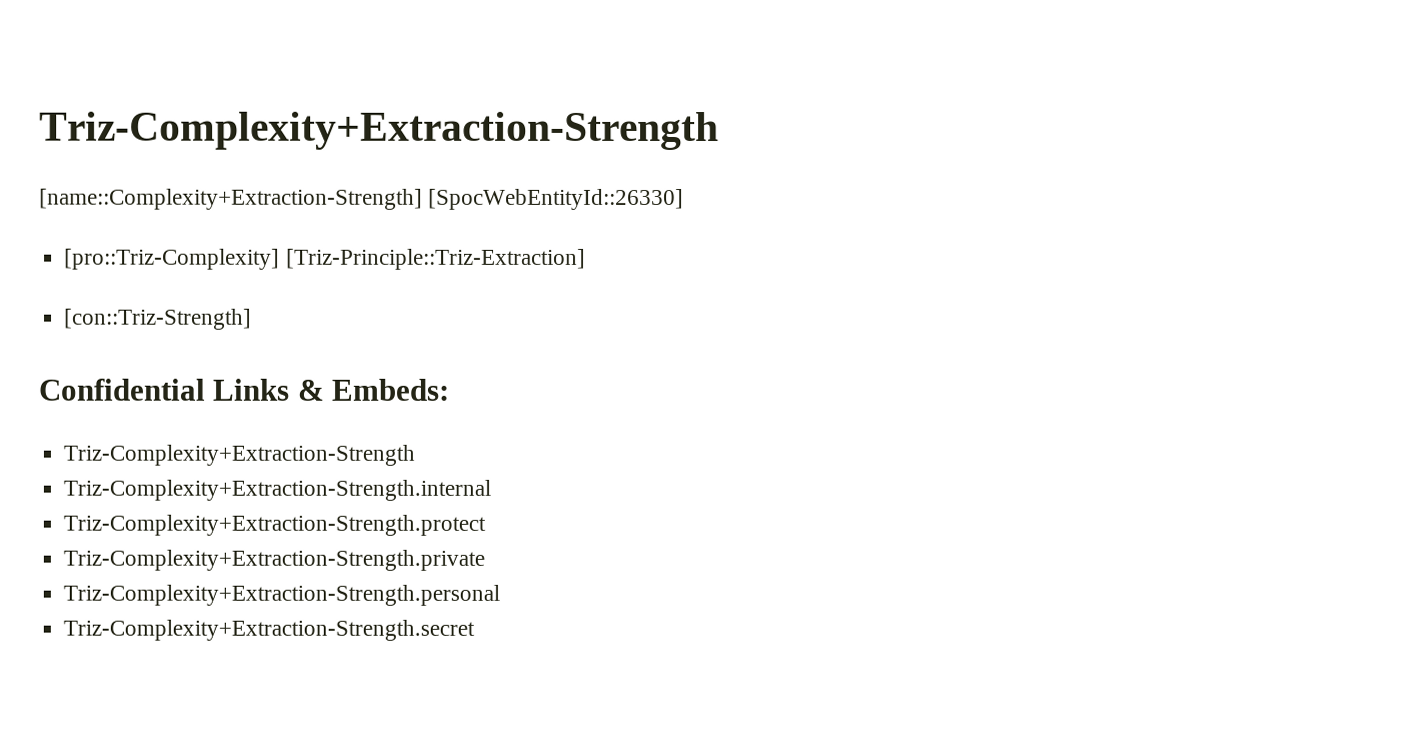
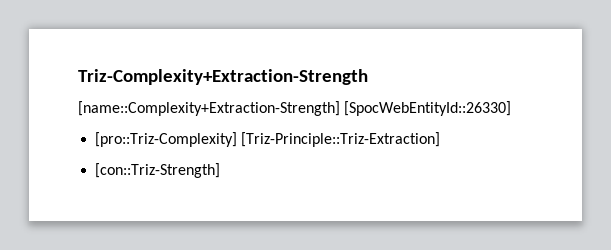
- Confidential Links & Embeds:
- Triz-Complexity+Extraction-Strength
- Triz-Complexity+Extraction-Strength.internal
- Triz-Complexity+Extraction-Strength.protect
- Triz-Complexity+Extraction-Strength.private
- Triz-Complexity+Extraction-Strength.personal
- Triz-Complexity+Extraction-Strength.secret

